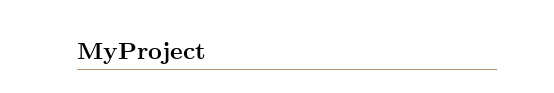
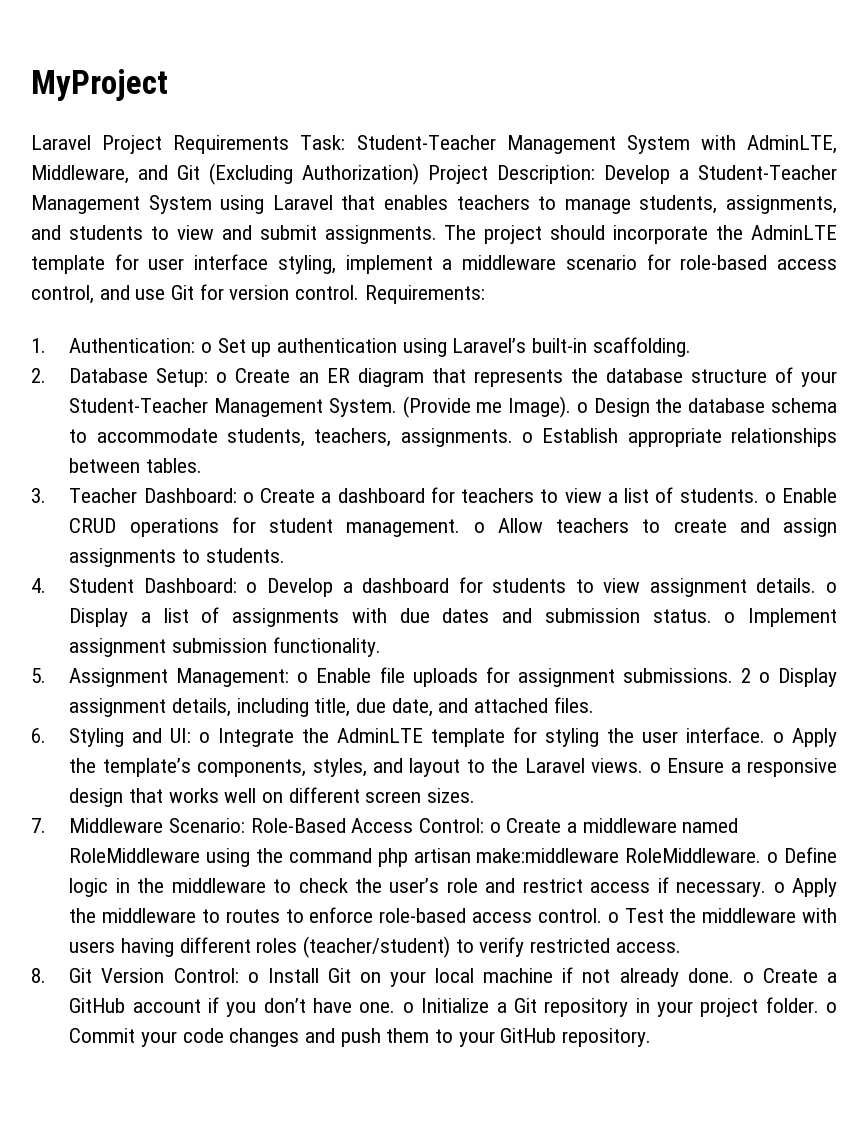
+ Laravel Project Requirements Task: Student-Teacher Management System with AdminLTE, Middleware, and Git (Excluding Authorization) Project Description: Develop a Student-Teacher Management System using Laravel that enables teachers to manage students, assignments, and students to view and submit assignments. The project should incorporate the AdminLTE template for user interface styling, implement a middleware scenario for role-based access control, and use Git for version control. Requirements:
+ 1. Authentication: o Set up authentication using Laravel’s built-in scaffolding.
+ 2. Database Setup: o Create an ER diagram that represents the database structure of your Student-Teacher Management System. (Provide me Image). o Design the database schema to accommodate students, teachers, assignments. o Establish appropriate relationships between tables.
+ 3. Teacher Dashboard: o Create a dashboard for teachers to view a list of students. o Enable CRUD operations for student management. o Allow teachers to create and assign assignments to students.
+ 4. Student Dashboard: o Develop a dashboard for students to view assignment details. o Display a list of assignments with due dates and submission status. o Implement assignment submission functionality.
+ 5. Assignment Management: o Enable file uploads for assignment submissions. 2 o Display assignment details, including title, due date, and attached files.
+ 6. Styling and UI: o Integrate the AdminLTE template for styling the user interface. o Apply the template’s components, styles, and layout to the Laravel views. o Ensure a responsive design that works well on different screen sizes.
+ 7. Middleware Scenario: Role-Based Access Control: o Create a middleware named RoleMiddleware using the command php artisan make:middleware RoleMiddleware. o Define logic in the middleware to check the user’s role and restrict access if necessary. o Apply the middleware to routes to enforce role-based access control. o Test the middleware with users having different roles (teacher/student) to verify restricted access.
+ 8. Git Version Control: o Install Git on your local machine if not already done. o Create a GitHub account if you don’t have one. o Initialize a Git repository in your project folder. o Commit your code changes and push them to your GitHub repository.

